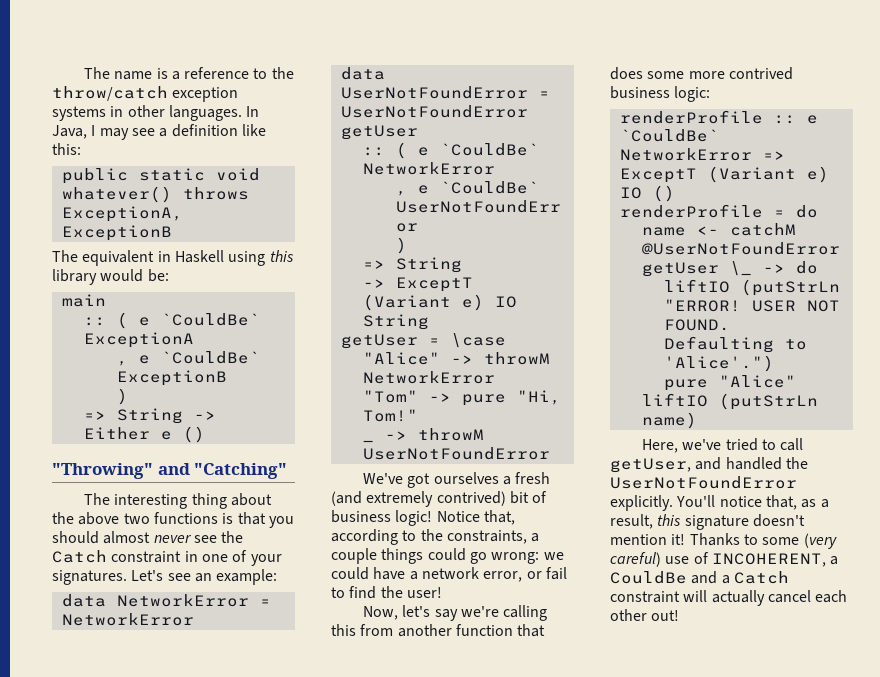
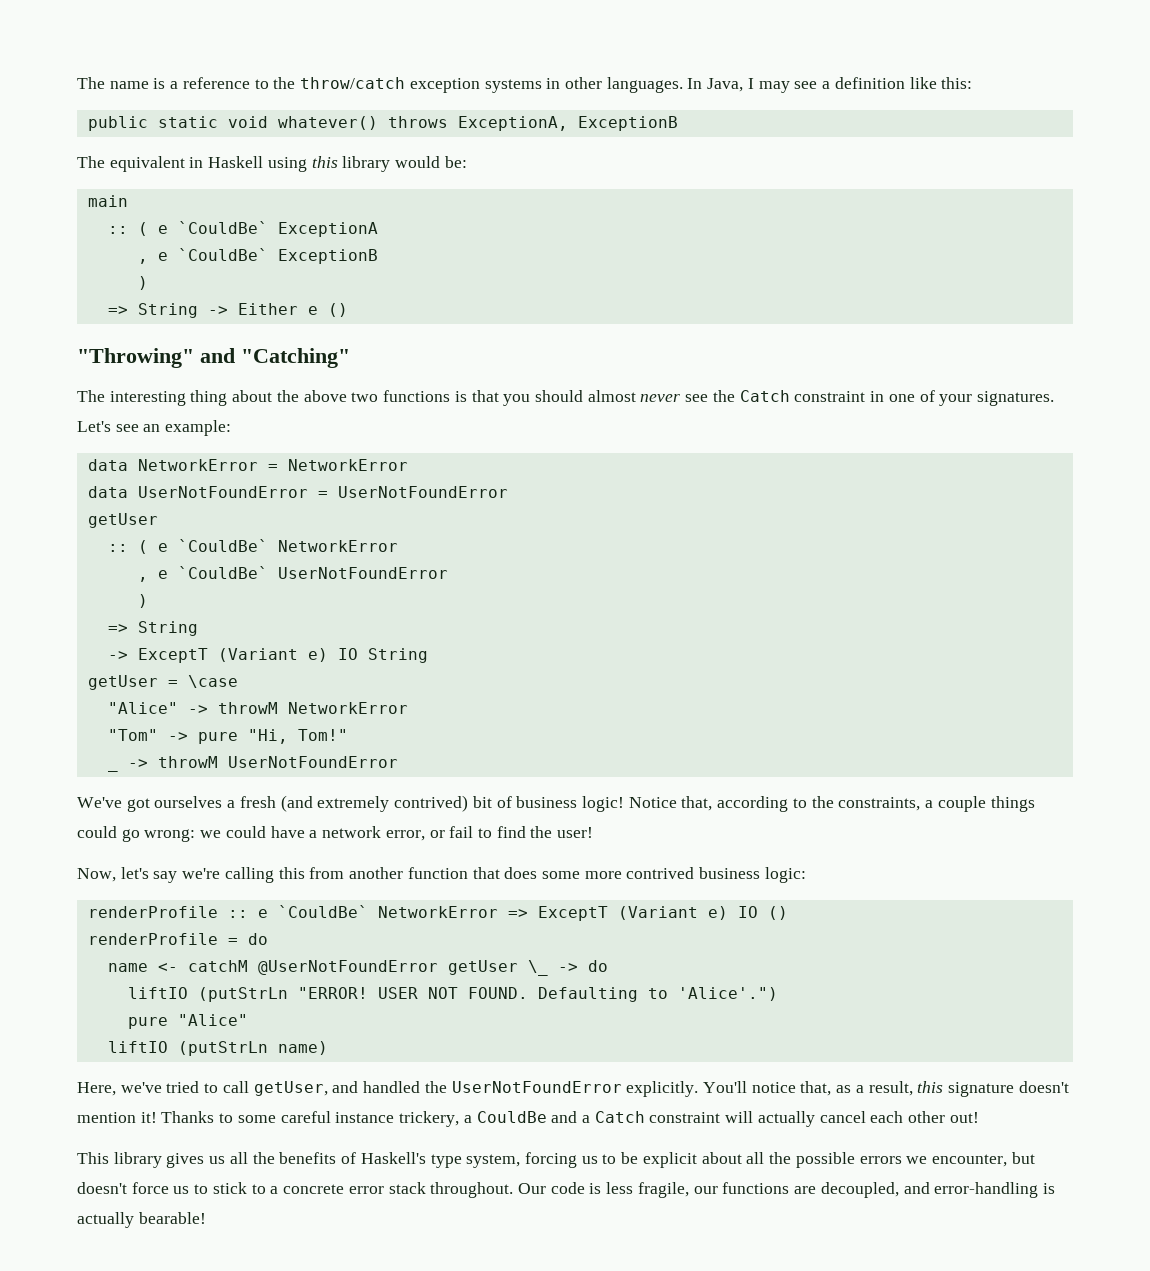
- Thanks to some (very careful) use of INCOHERENT, a CouldBe and a Catch constraint will actually cancel each other out!
+ Thanks to some careful instance trickery, a CouldBe and a Catch constraint will actually cancel each other out!
+ This library gives us all the benefits of Haskell's type system, forcing us to be explicit about all the possible errors we encounter, but doesn't force us to stick to a concrete error stack throughout. Our code is less fragile, our functions are decoupled, and error-handling is actually bearable!

